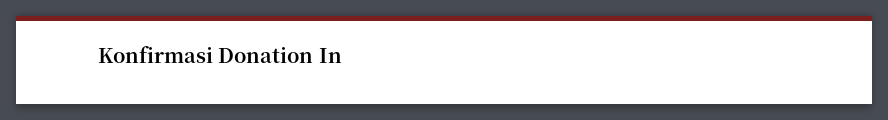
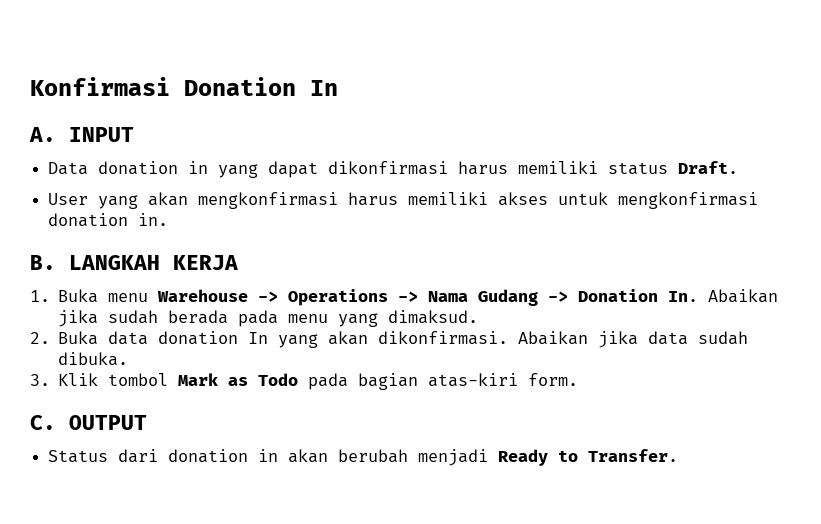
+ A. INPUT
+ Data donation in yang dapat dikonfirmasi harus memiliki status Draft.
+ User yang akan mengkonfirmasi harus memiliki akses untuk mengkonfirmasi donation in.
+ B. LANGKAH KERJA
+ 1. Buka menu Warehouse -> Operations -> Nama Gudang -> Donation In. Abaikan jika sudah berada pada menu yang dimaksud.
+ 2. Buka data donation In yang akan dikonfirmasi. Abaikan jika data sudah dibuka.
+ 3. Klik tombol Mark as Todo pada bagian atas-kiri form.
+ C. OUTPUT
+ Status dari donation in akan berubah menjadi Ready to Transfer.

